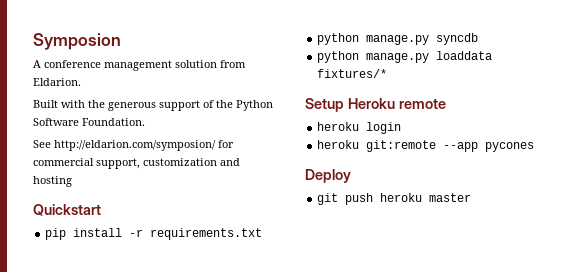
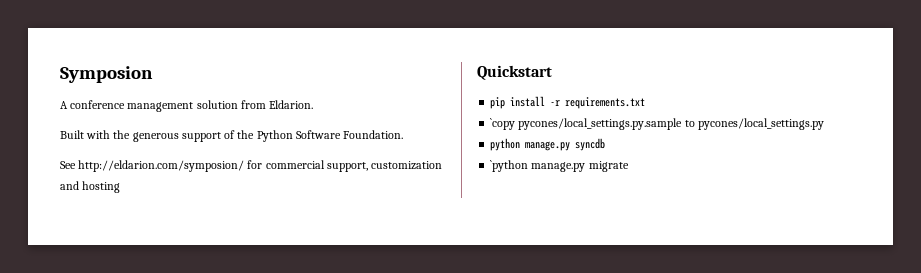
+ `copy pycones/local_settings.py.sample to pycones/local_settings.py
- python manage.py loaddata fixtures/*
- Setup Heroku remote
- heroku login
- heroku git:remote --app pycones
- Deploy
- git push heroku master
+ `python manage.py migrate

